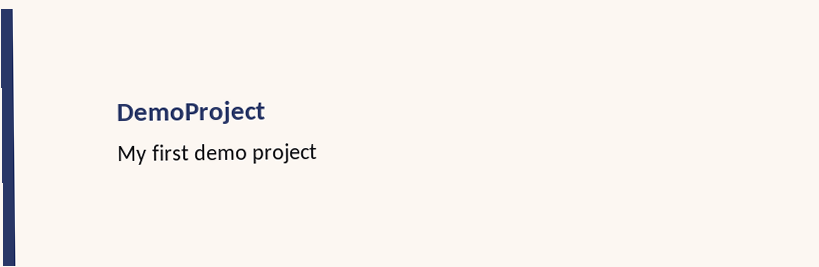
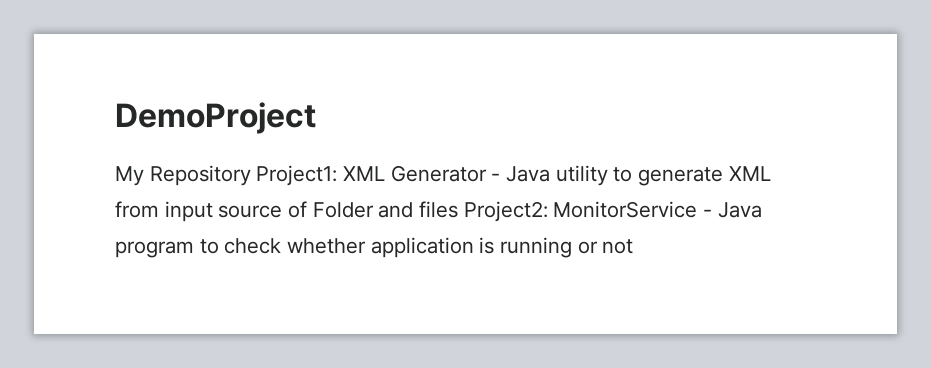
- My first demo project
+ My Repository Project1: XML Generator - Java utility to generate XML from input source of Folder and files Project2: MonitorService - Java program to check whether application is running or not

